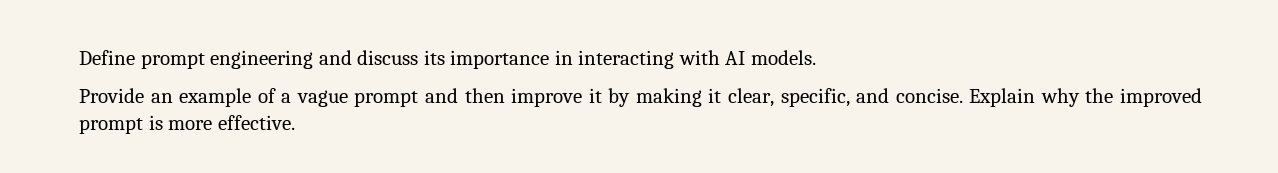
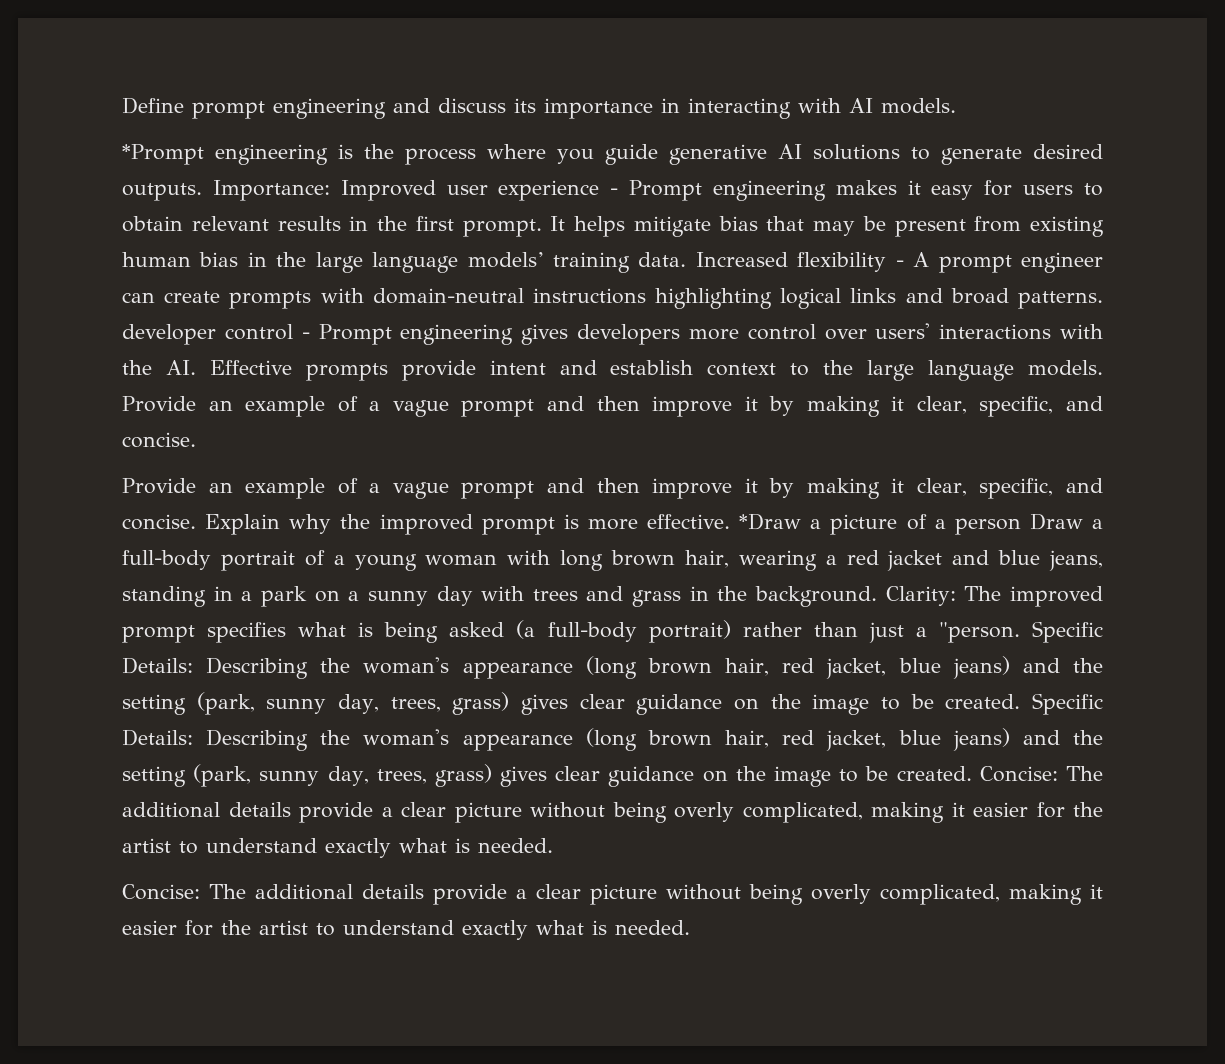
+ *Prompt engineering is the process where you guide generative AI solutions to generate desired outputs. Importance: Improved user experience - Prompt engineering makes it easy for users to obtain relevant results in the first prompt. It helps mitigate bias that may be present from existing human bias in the large language models’ training data. Increased flexibility - A prompt engineer can create prompts with domain-neutral instructions highlighting logical links and broad patterns. developer control - Prompt engineering gives developers more control over users' interactions with the AI. Effective prompts provide intent and establish context to the large language models. Provide an example of a vague prompt and then improve it by making it clear, specific, and concise.
+ *Draw a picture of a person Draw a full-body portrait of a young woman with long brown hair, wearing a red jacket and blue jeans, standing in a park on a sunny day with trees and grass in the background. Clarity: The improved prompt specifies what is being asked (a full-body portrait) rather than just a "person. Specific Details: Describing the woman's appearance (long brown hair, red jacket, blue jeans) and the setting (park, sunny day, trees, grass) gives clear guidance on the image to be created. Specific Details: Describing the woman's appearance (long brown hair, red jacket, blue jeans) and the setting (park, sunny day, trees, grass) gives clear guidance on the image to be created. Concise: The additional details provide a clear picture without being overly complicated, making it easier for the artist to understand exactly what is needed.
+ Concise: The additional details provide a clear picture without being overly complicated, making it easier for the artist to understand exactly what is needed.

